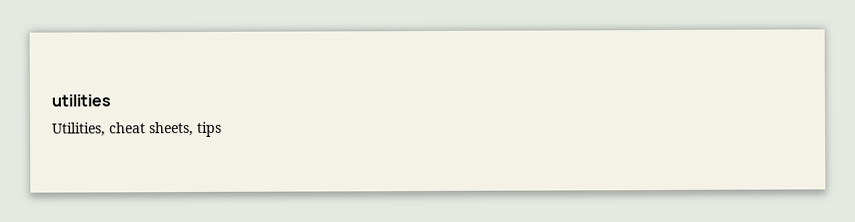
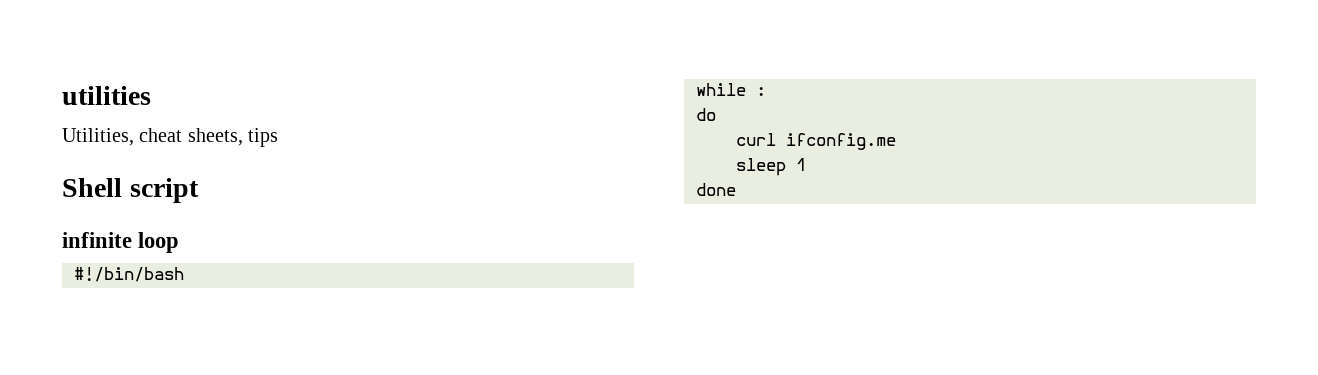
+ Shell script
+ infinite loop
+ #!/bin/bash
+ while :
+ do
+ curl ifconfig.me
+ sleep 1
+ done

